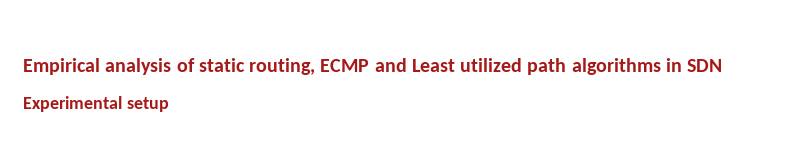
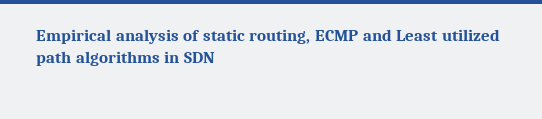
- Experimental setup

